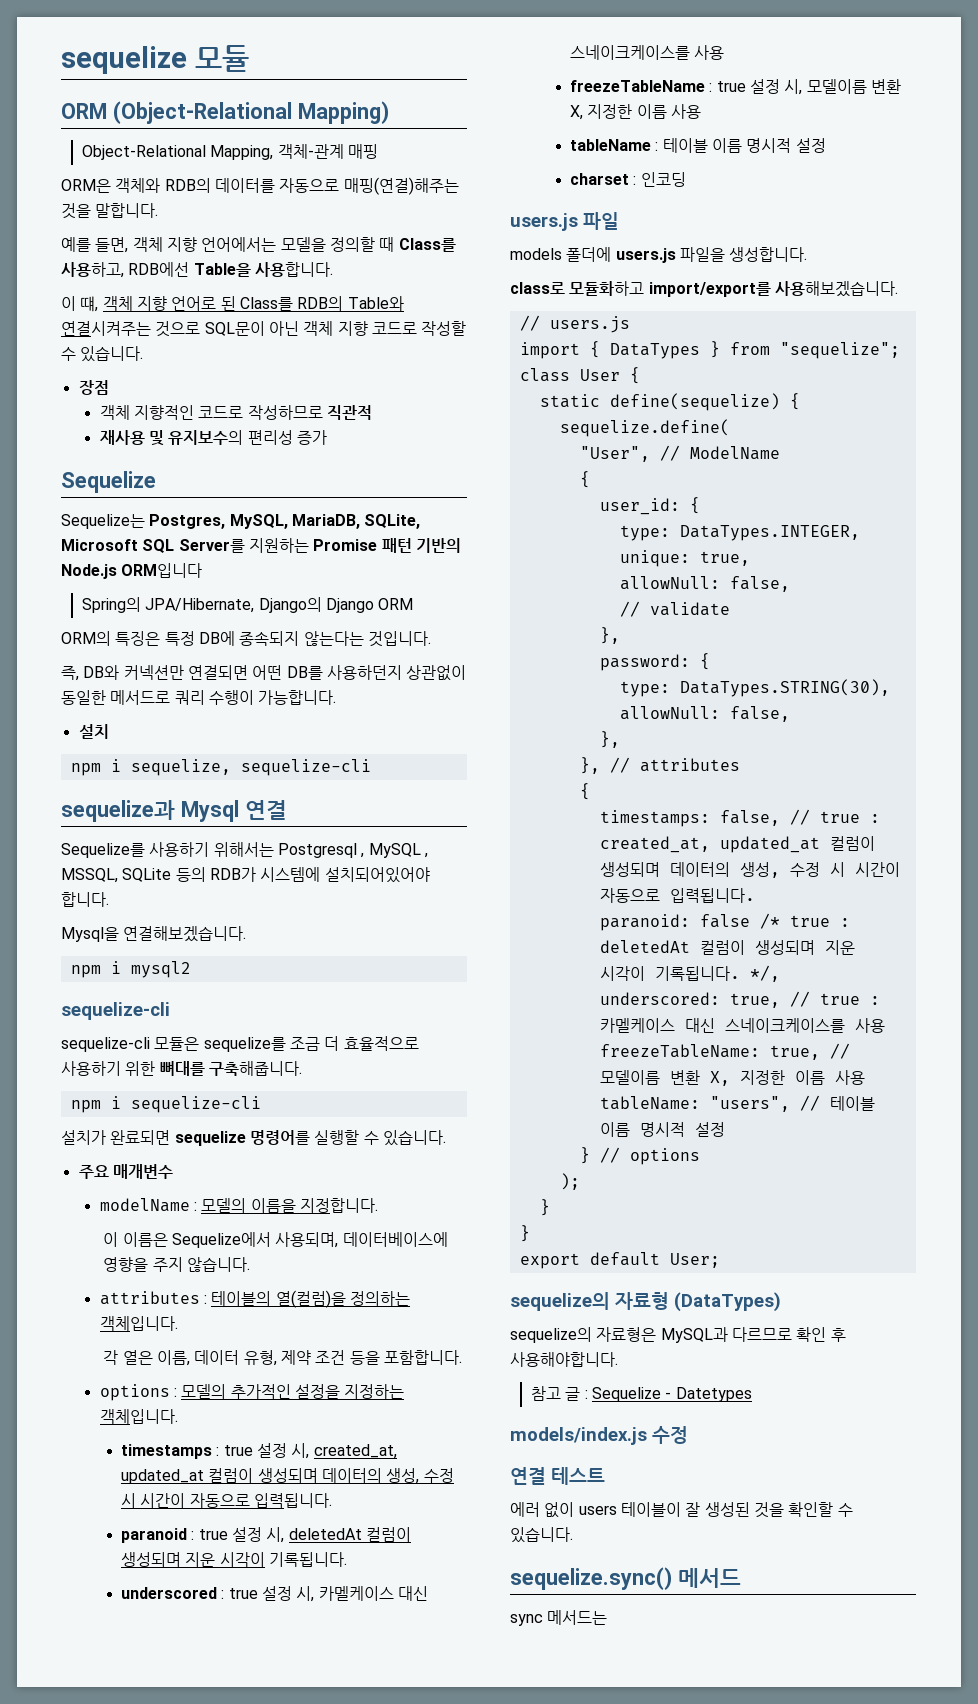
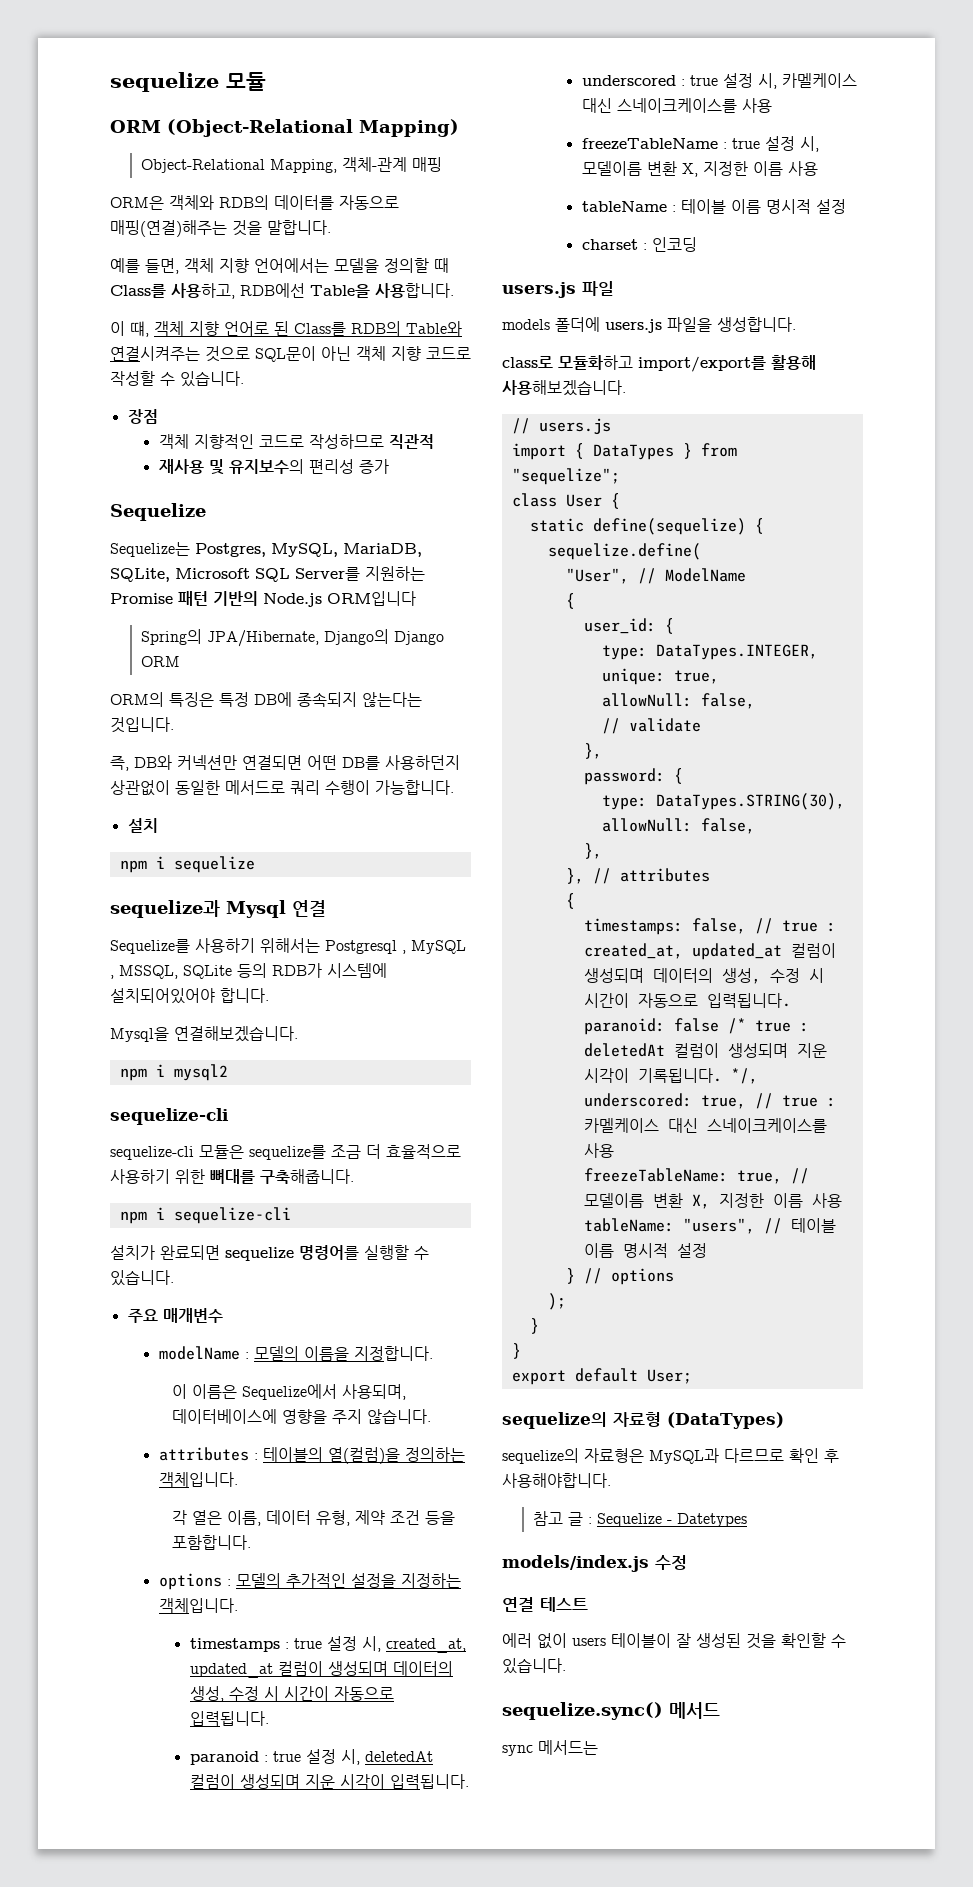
- npm i sequelize, sequelize-cli
+ npm i sequelize
- paranoid : true 설정 시, deletedAt 컬럼이 생성되며 지운 시각이 기록됩니다.
+ paranoid : true 설정 시, deletedAt 컬럼이 생성되며 지운 시각이 입력됩니다.
- class로 모듈화하고 import/export를 사용해보겠습니다.
+ class로 모듈화하고 import/export를 활용해 사용해보겠습니다.

